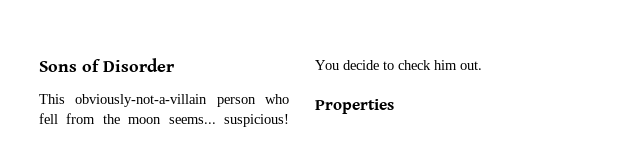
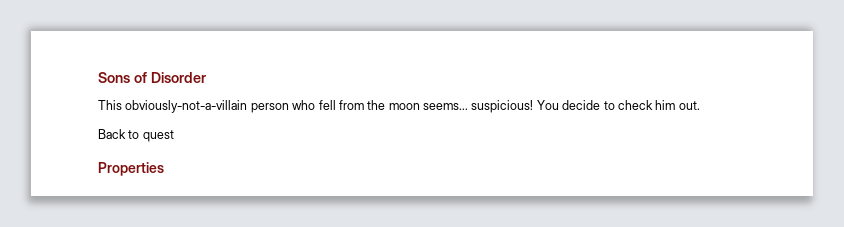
+ Back to quest

